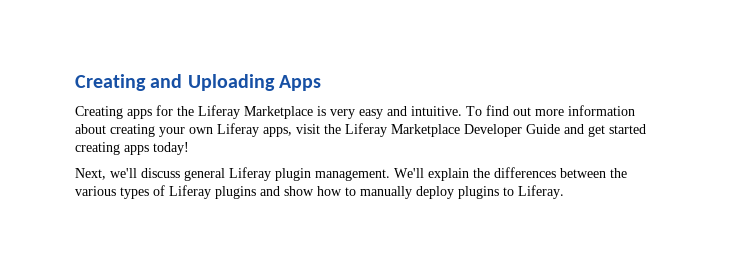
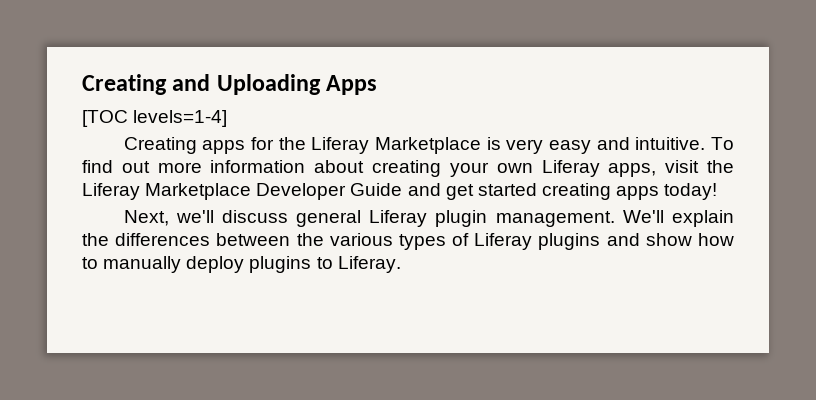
+ [TOC levels=1-4]

